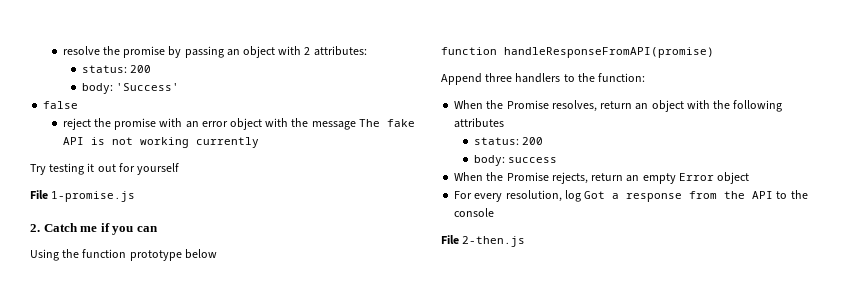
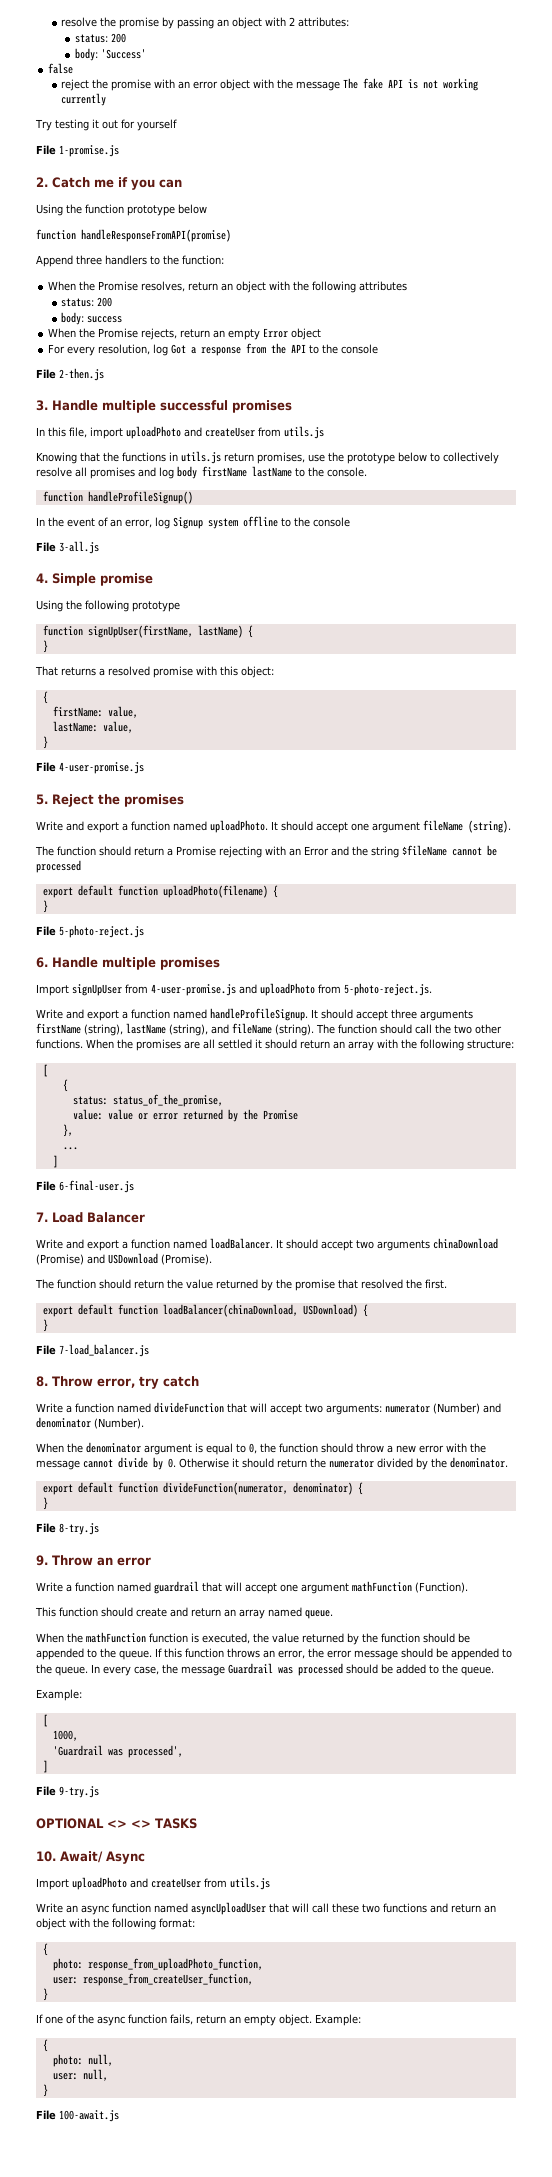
+ 3. Handle multiple successful promises
+ In this file, import uploadPhoto and createUser from utils.js
+ Knowing that the functions in utils.js return promises, use the prototype below to collectively resolve all promises and log body firstName lastName to the console.
+ function handleProfileSignup()
+ In the event of an error, log Signup system offline to the console
+ File 3-all.js
+ 4. Simple promise
+ Using the following prototype
+ function signUpUser(firstName, lastName) {
+ }
+ That returns a resolved promise with this object:
+ {
+ firstName: value,
+ lastName: value,
+ }
+ File 4-user-promise.js
+ 5. Reject the promises
+ Write and export a function named uploadPhoto. It should accept one argument fileName (string).
+ The function should return a Promise rejecting with an Error and the string $fileName cannot be processed
+ export default function uploadPhoto(filename) {
+ }
+ File 5-photo-reject.js
+ 6. Handle multiple promises
+ Import signUpUser from 4-user-promise.js and uploadPhoto from 5-photo-reject.js.
+ Write and export a function named handleProfileSignup. It should accept three arguments firstName (string), lastName (string), and fileName (string). The function should call the two other functions. When the promises are all settled it should return an array with the following structure:
+ [
+ {
+ status: status_of_the_promise,
+ value: value or error returned by the Promise
+ },
+ ...
+ ]
+ File 6-final-user.js
+ 7. Load Balancer
+ Write and export a function named loadBalancer. It should accept two arguments chinaDownload (Promise) and USDownload (Promise).
+ The function should return the value returned by the promise that resolved the first.
+ export default function loadBalancer(chinaDownload, USDownload) {
+ }
+ File 7-load_balancer.js
+ 8. Throw error, try catch
+ Write a function named divideFunction that will accept two arguments: numerator (Number) and denominator (Number).
+ When the denominator argument is equal to 0, the function should throw a new error with the message cannot divide by 0. Otherwise it should return the numerator divided by the denominator.
+ export default function divideFunction(numerator, denominator) {
+ }
+ File 8-try.js
+ 9. Throw an error
+ Write a function named guardrail that will accept one argument mathFunction (Function).
+ This function should create and return an array named queue.
+ When the mathFunction function is executed, the value returned by the function should be appended to the queue. If this function throws an error, the error message should be appended to the queue. In every case, the message Guardrail was processed should be added to the queue.
+ Example:
+ [
+ 1000,
+ 'Guardrail was processed',
+ ]
+ File 9-try.js
+ OPTIONAL <> <> TASKS
+ 10. Await/ Async
+ Import uploadPhoto and createUser from utils.js
+ Write an async function named asyncUploadUser that will call these two functions and return an object with the following format:
+ {
+ photo: response_from_uploadPhoto_function,
+ user: response_from_createUser_function,
+ }
+ If one of the async function fails, return an empty object. Example:
+ {
+ photo: null,
+ user: null,
+ }
+ File 100-await.js

